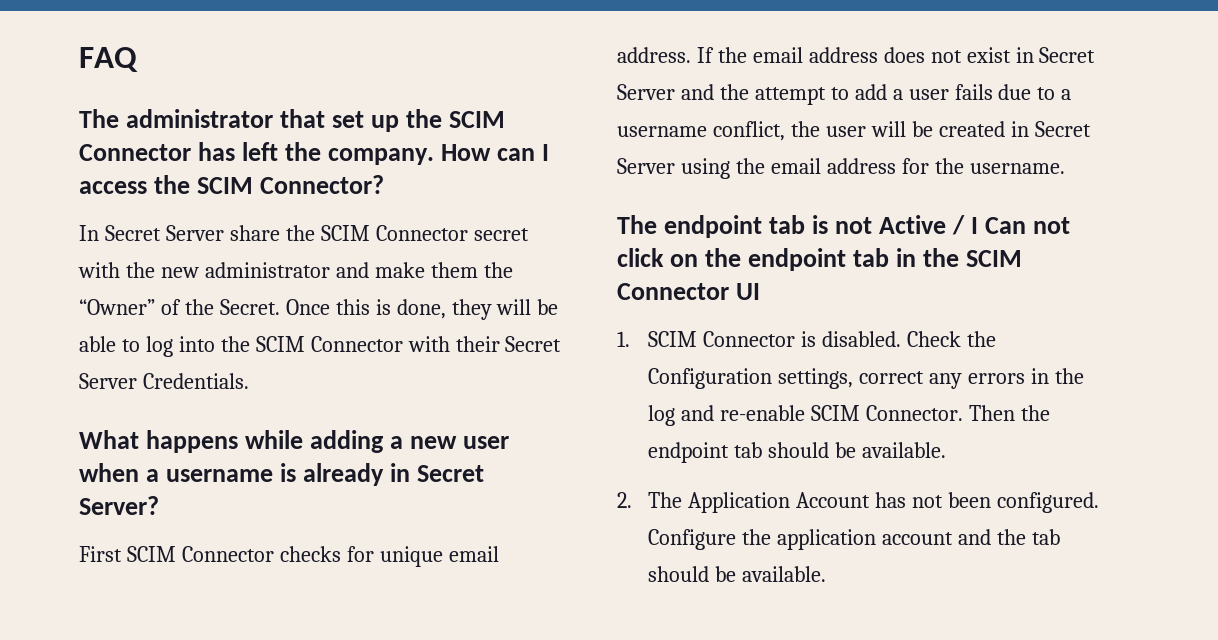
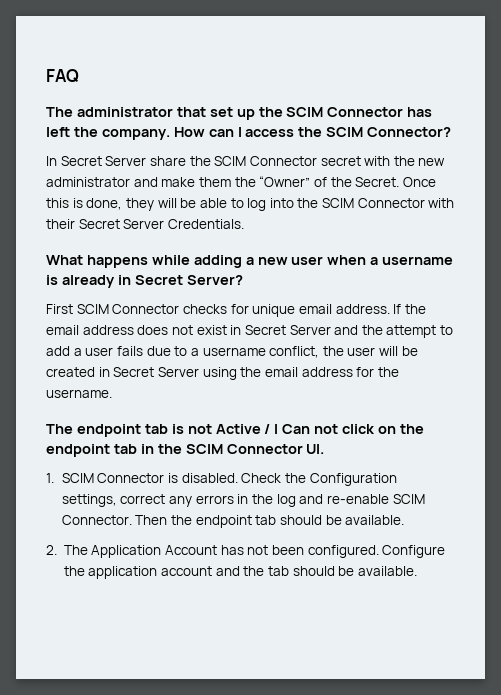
- The endpoint tab is not Active / I Can not click on the endpoint tab in the SCIM Connector UI
+ The endpoint tab is not Active / I Can not click on the endpoint tab in the SCIM Connector UI.

